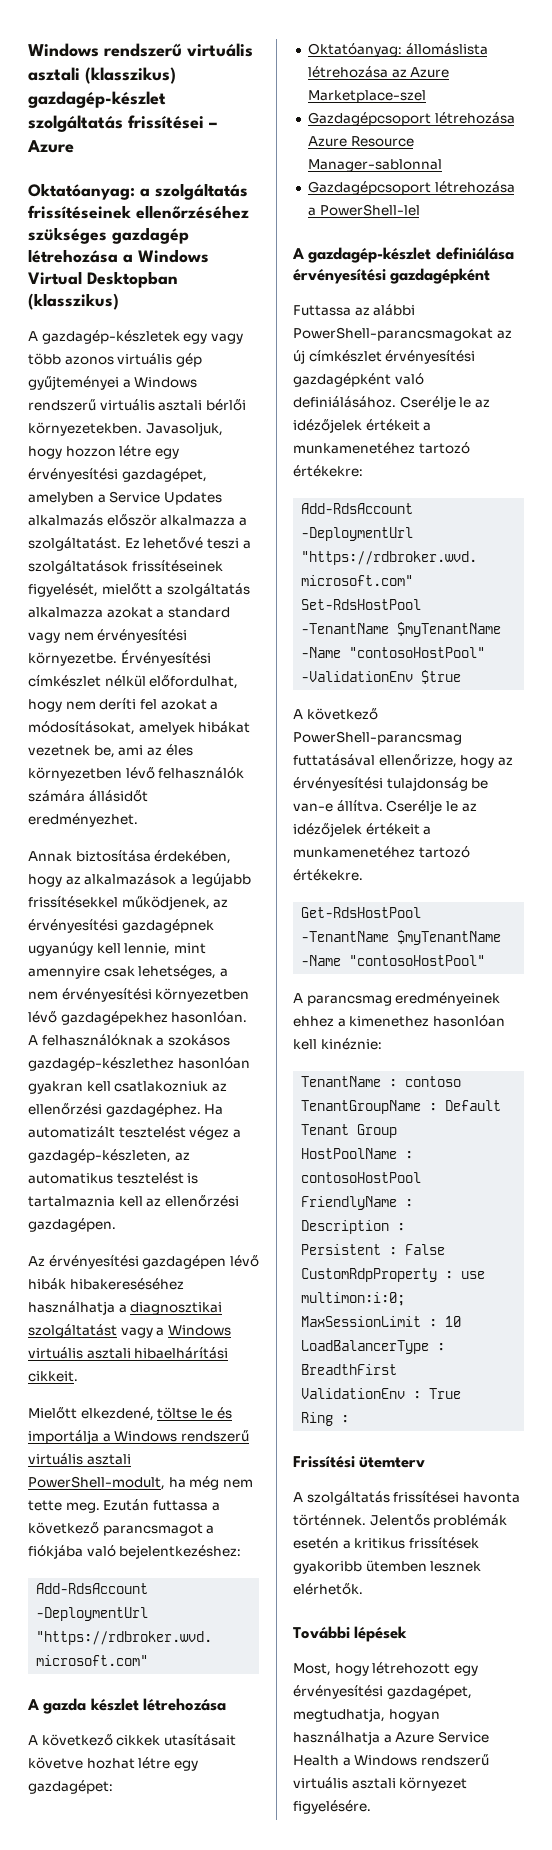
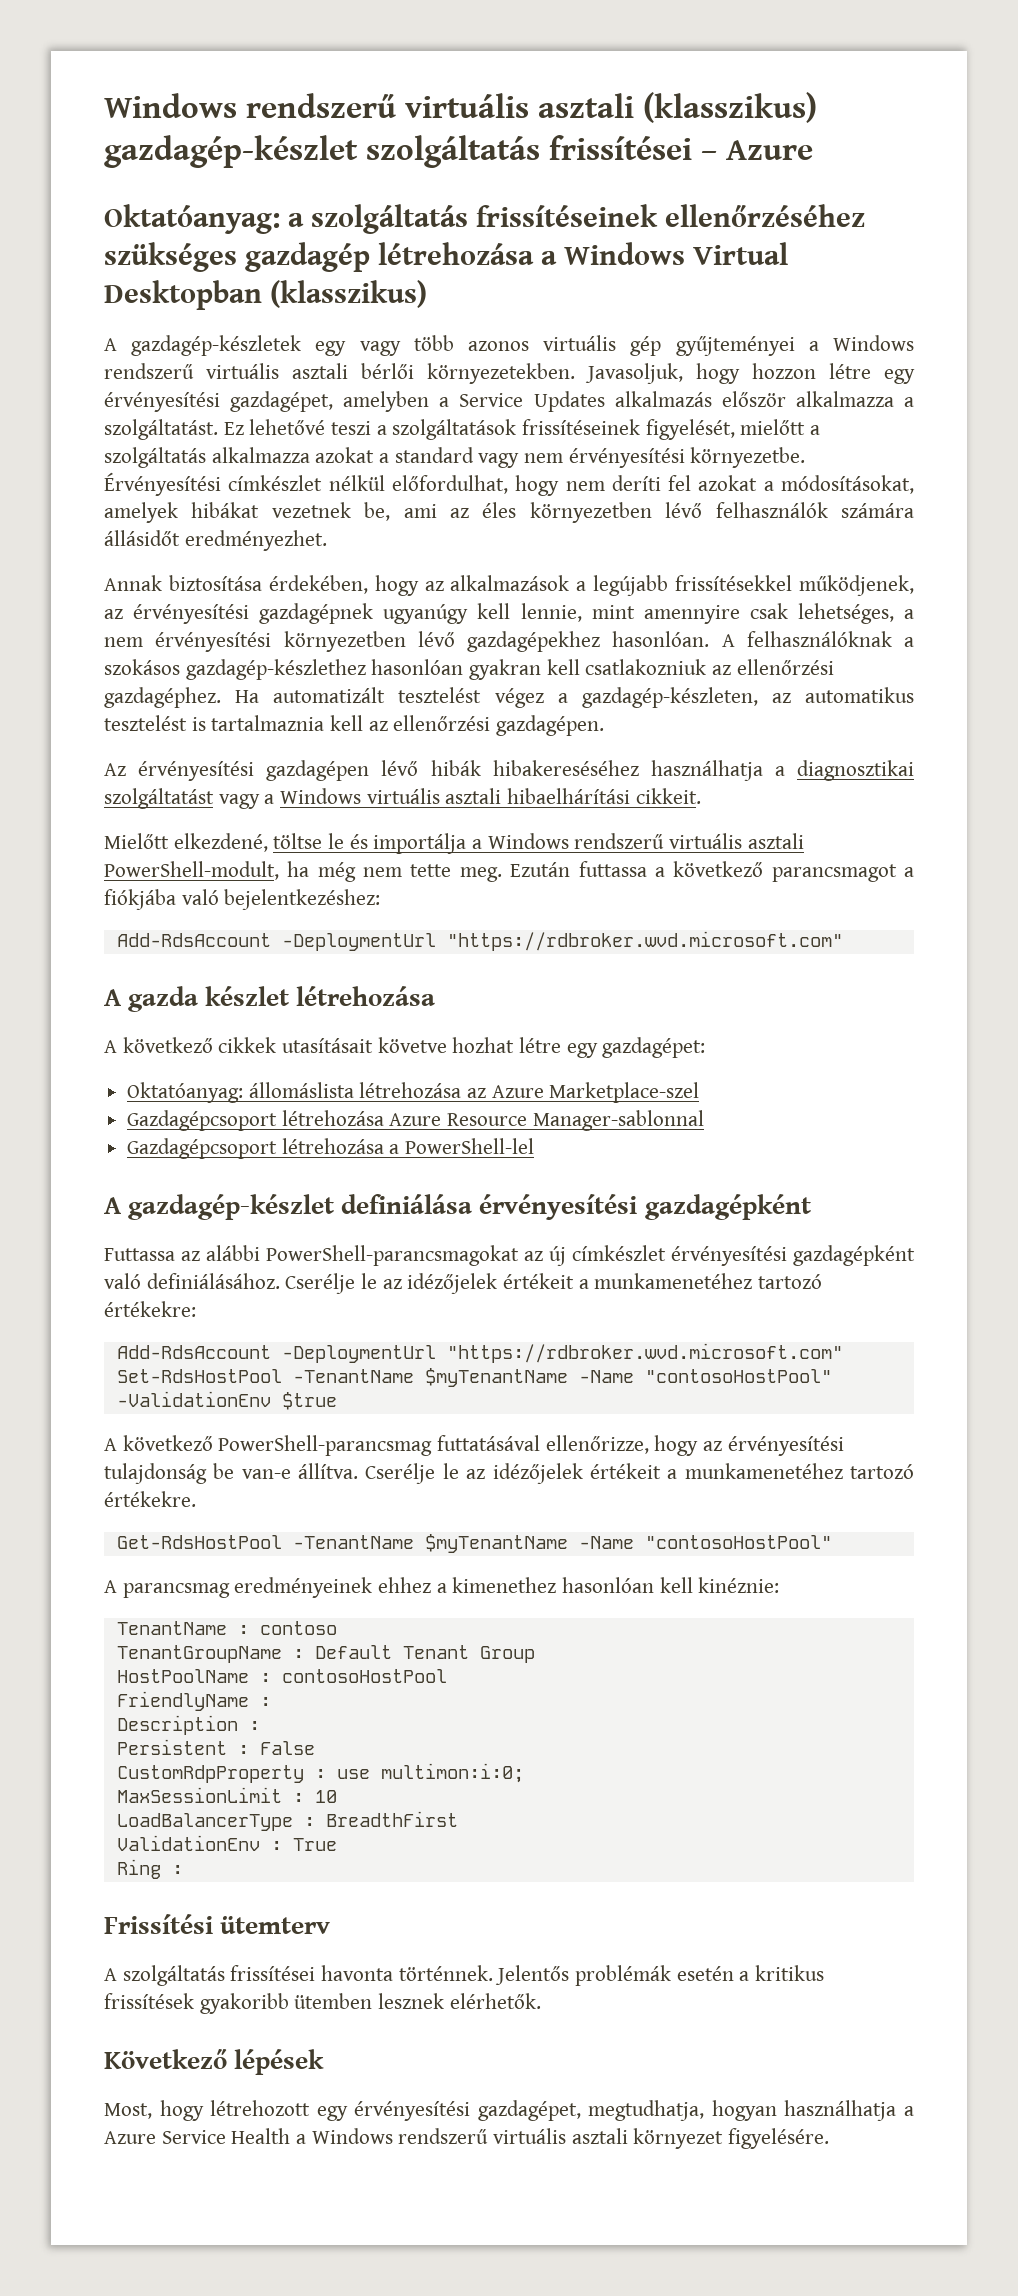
- További lépések
+ Következő lépések

